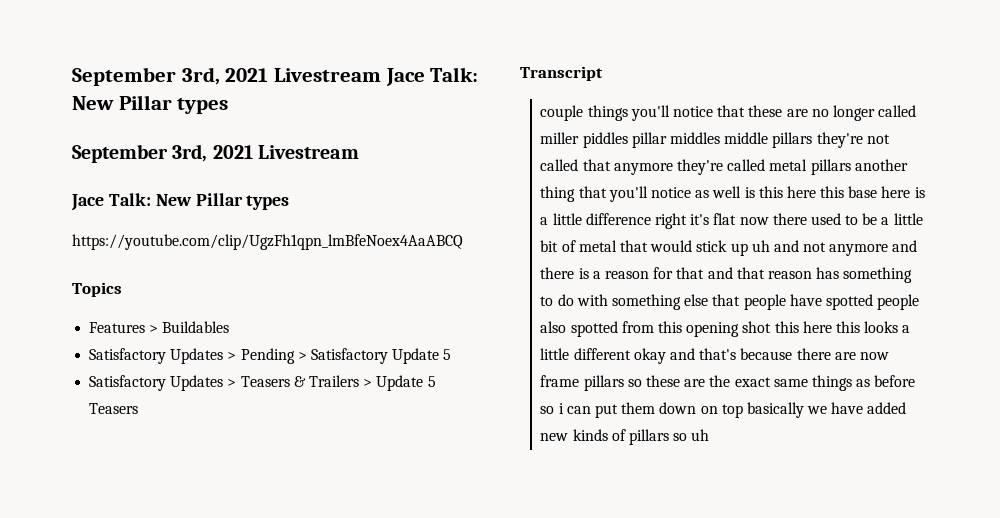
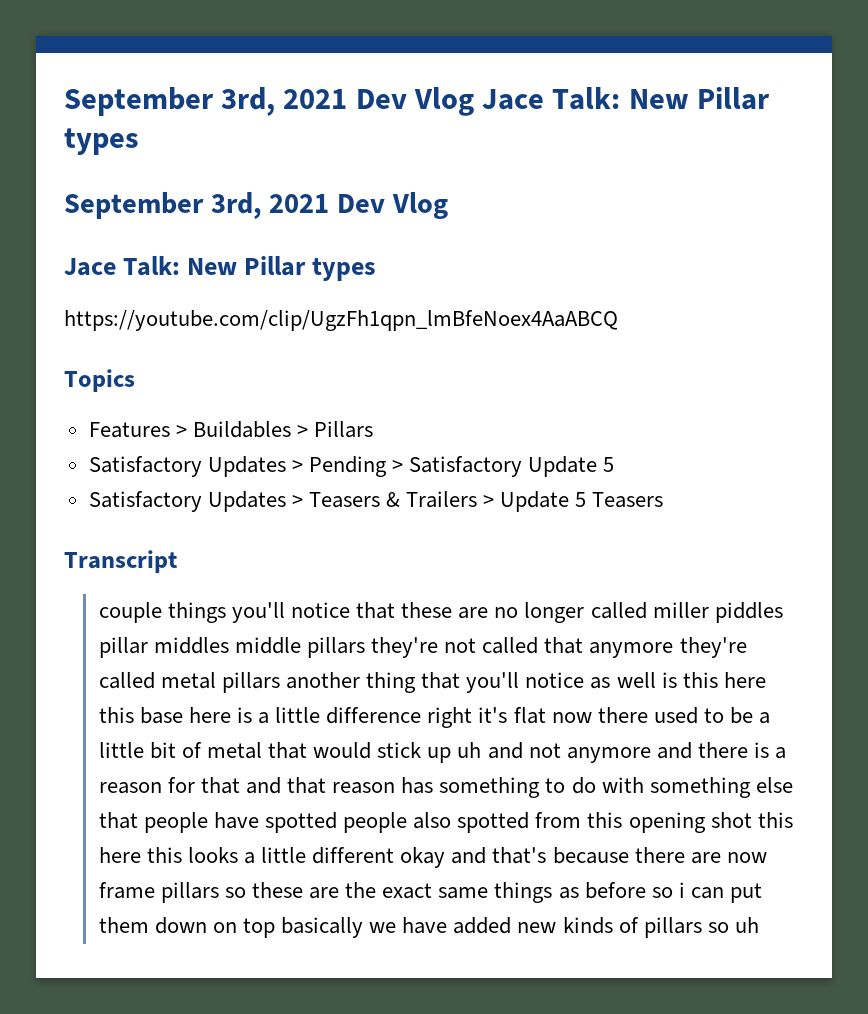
- September 3rd, 2021 Livestream Jace Talk: New Pillar types
- September 3rd, 2021 Livestream
+ September 3rd, 2021 Dev Vlog Jace Talk: New Pillar types
+ September 3rd, 2021 Dev Vlog
- Features > Buildables
+ Features > Buildables > Pillars

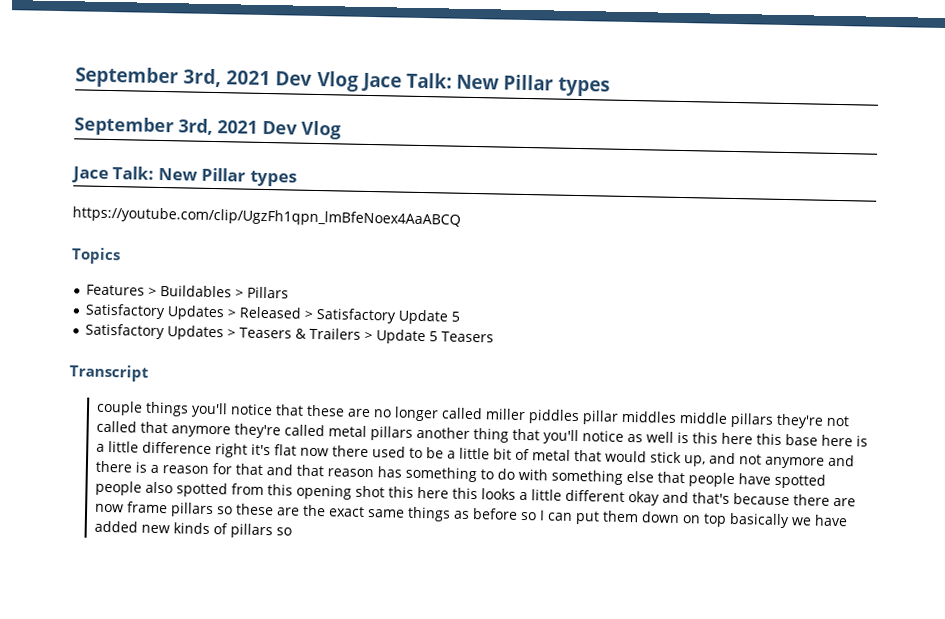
- Satisfactory Updates > Pending > Satisfactory Update 5
+ Satisfactory Updates > Released > Satisfactory Update 5
- couple things you'll notice that these are no longer called miller piddles pillar middles middle pillars they're not called that anymore they're called metal pillars another thing that you'll notice as well is this here this base here is a little difference right it's flat now there used to be a little bit of metal that would stick up uh and not anymore and there is a reason for that and that reason has something to do with something else that people have spotted people also spotted from this opening shot this here this looks a little different okay and that's because there are now frame pillars so these are the exact same things as before so i can put them down on top basically we have added new kinds of pillars so uh
+ couple things you'll notice that these are no longer called miller piddles pillar middles middle pillars they're not called that anymore they're called metal pillars another thing that you'll notice as well is this here this base here is a little difference right it's flat now there used to be a little bit of metal that would stick up, and not anymore and there is a reason for that and that reason has something to do with something else that people have spotted people also spotted from this opening shot this here this looks a little different okay and that's because there are now frame pillars so these are the exact same things as before so I can put them down on top basically we have added new kinds of pillars so

